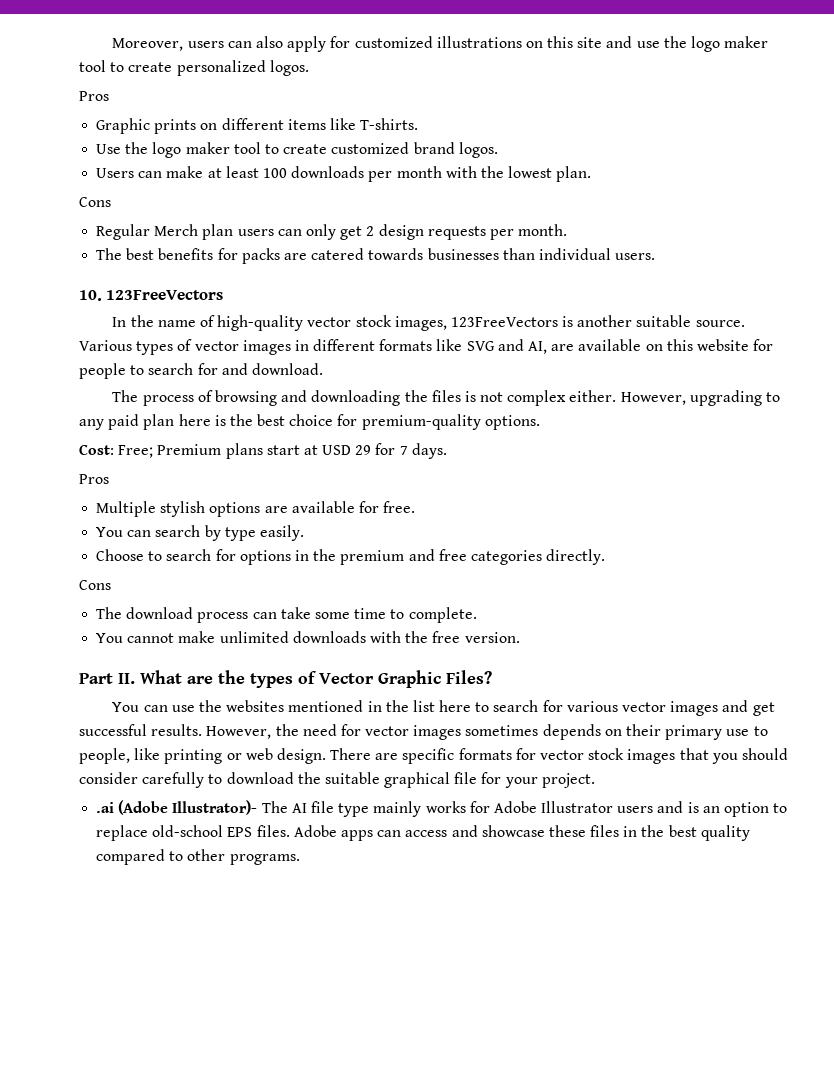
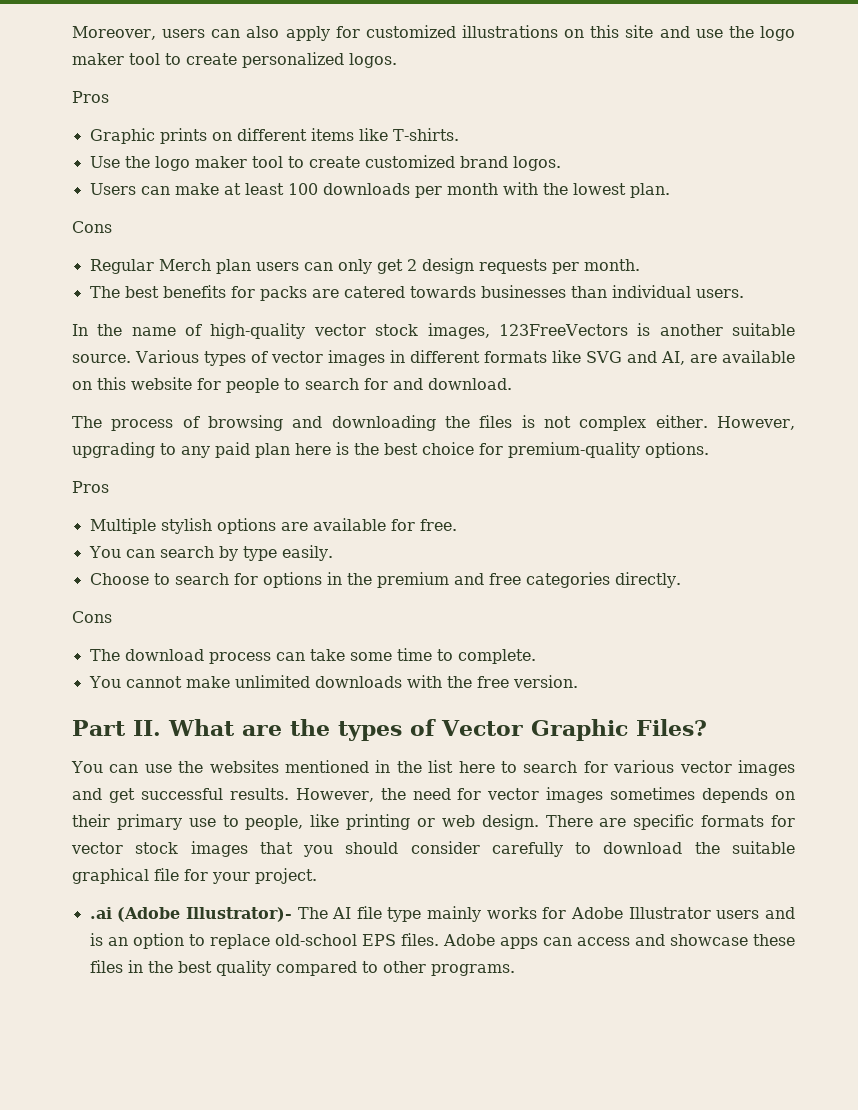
- 10. 123FreeVectors
- Cost: Free; Premium plans start at USD 29 for 7 days.

